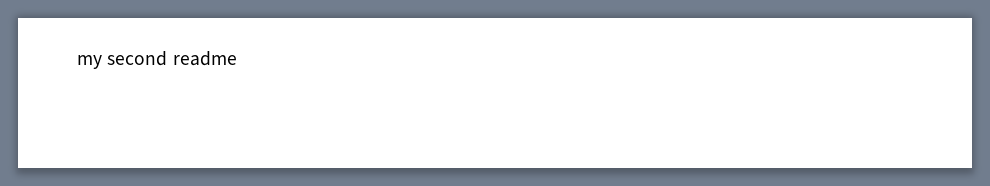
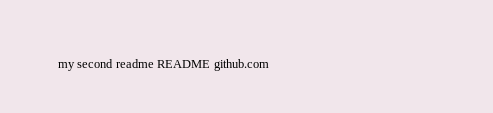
- my second readme
+ my second readme README github.com

